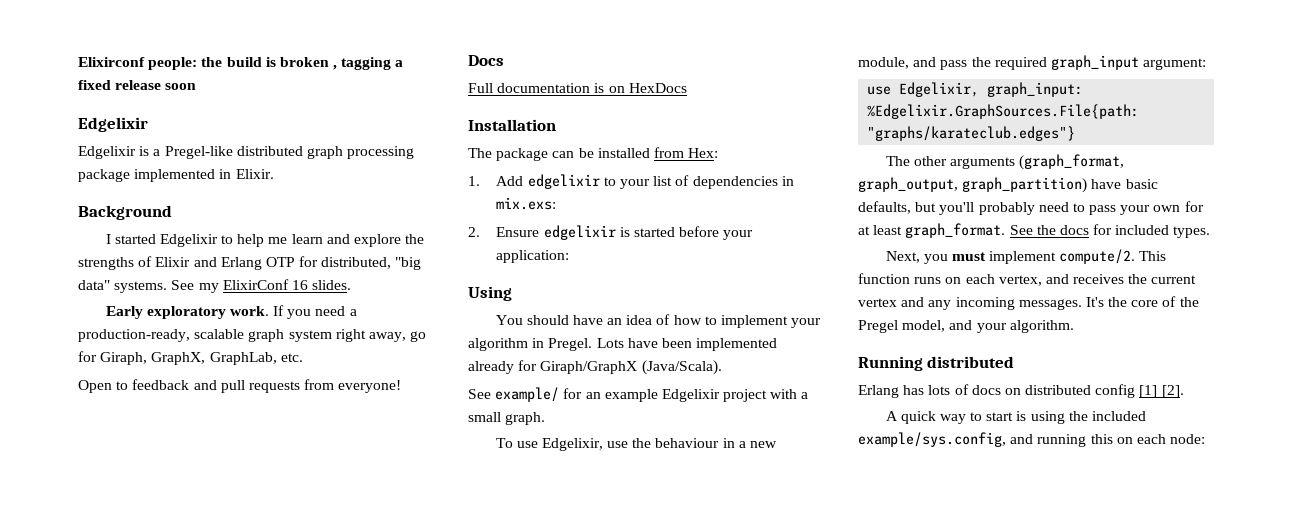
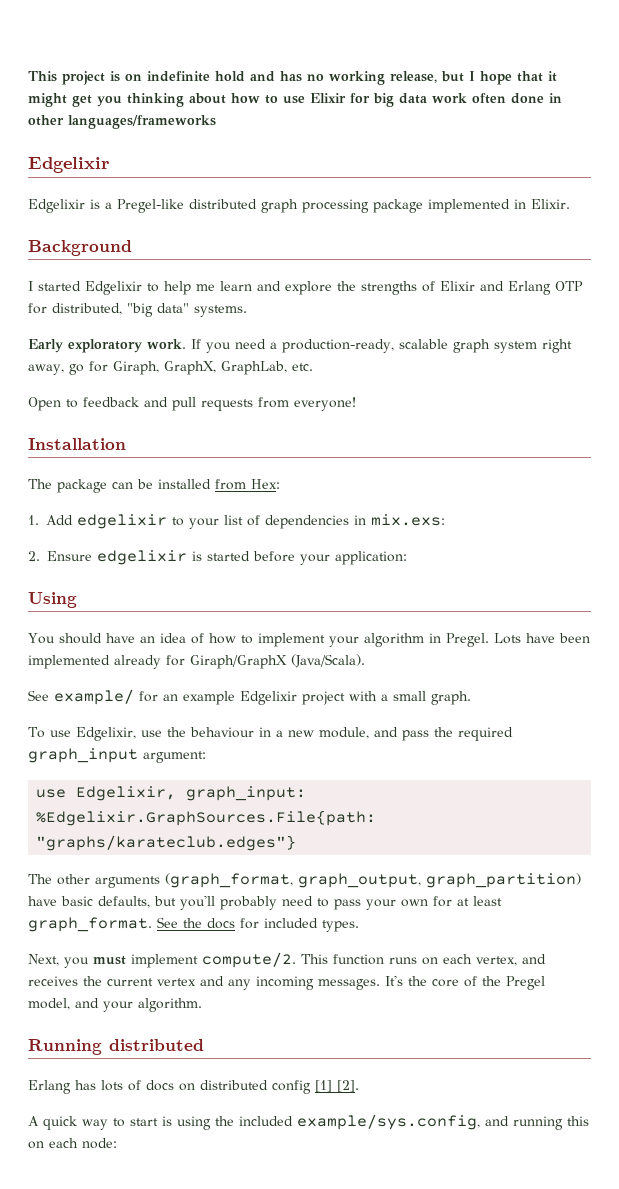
- Elixirconf people: the build is broken , tagging a fixed release soon
+ This project is on indefinite hold and has no working release, but I hope that it might get you thinking about how to use Elixir for big data work often done in other languages/frameworks
- See my ElixirConf 16 slides.
- Docs
- Full documentation is on HexDocs

